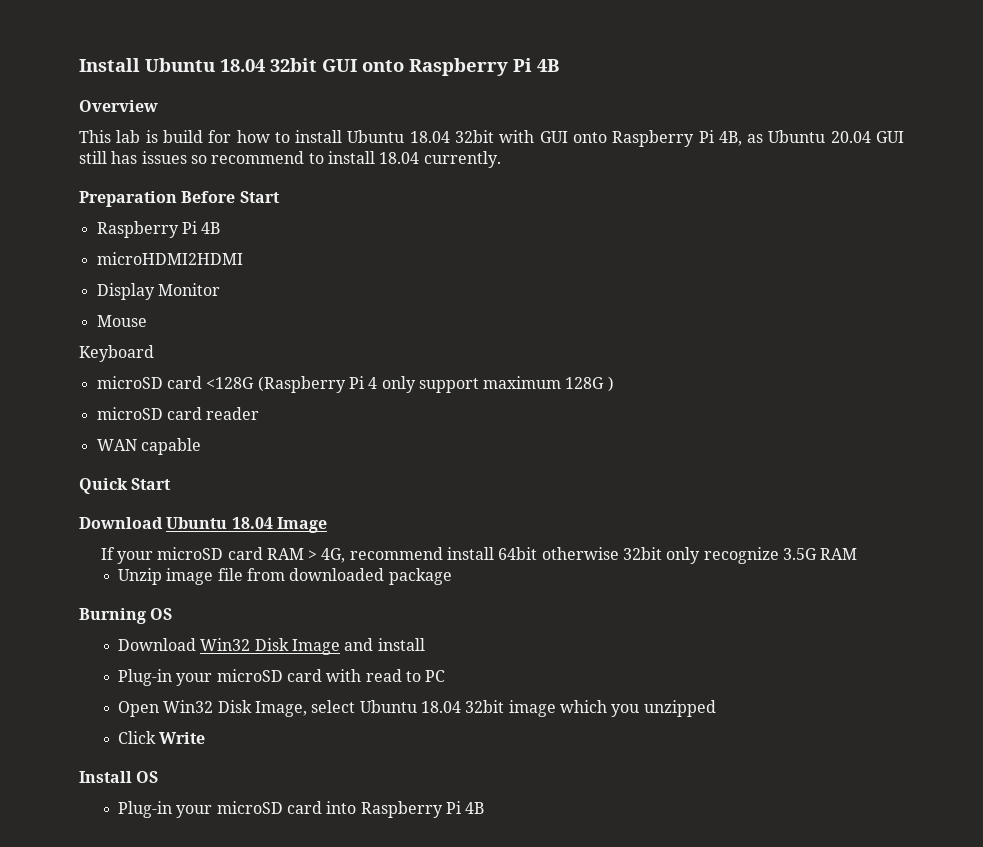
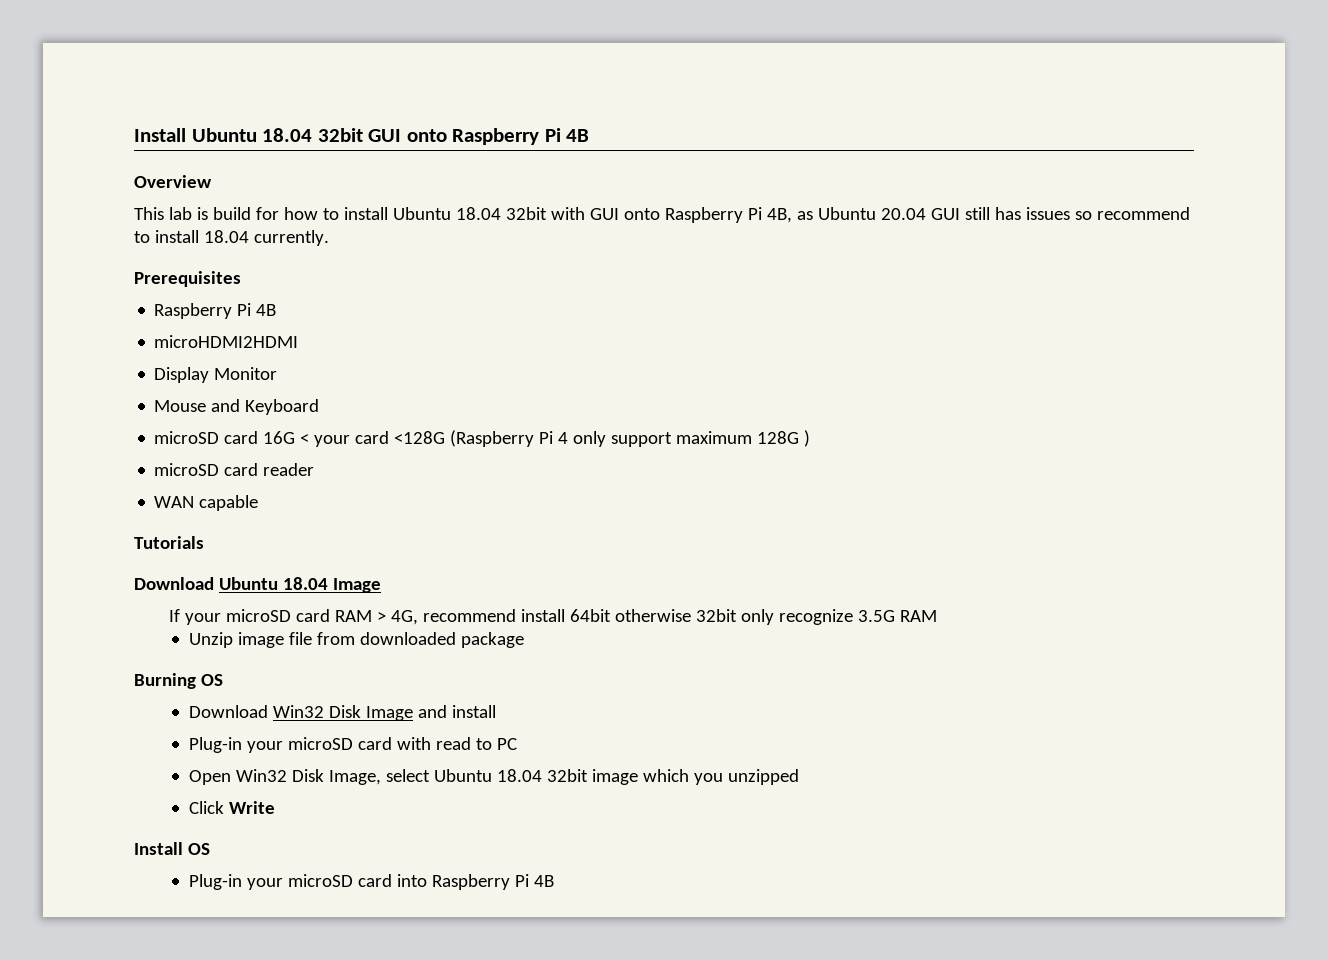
- Preparation Before Start
+ Prerequisites
- Mouse
- Keyboard
+ Mouse and Keyboard
- microSD card <128G (Raspberry Pi 4 only support maximum 128G )
+ microSD card 16G < your card <128G (Raspberry Pi 4 only support maximum 128G )
- Quick Start
+ Tutorials

